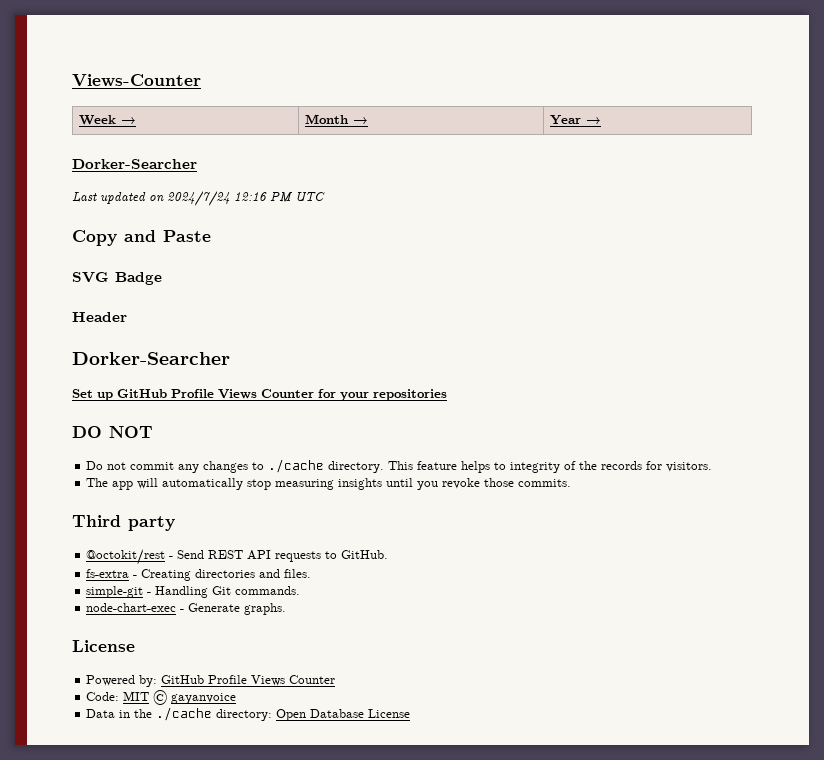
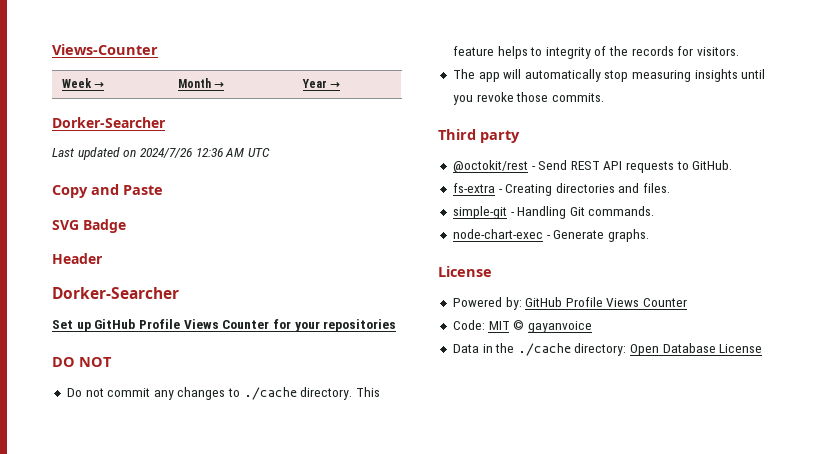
- Last updated on 2024/7/24 12:16 PM UTC
+ Last updated on 2024/7/26 12:36 AM UTC

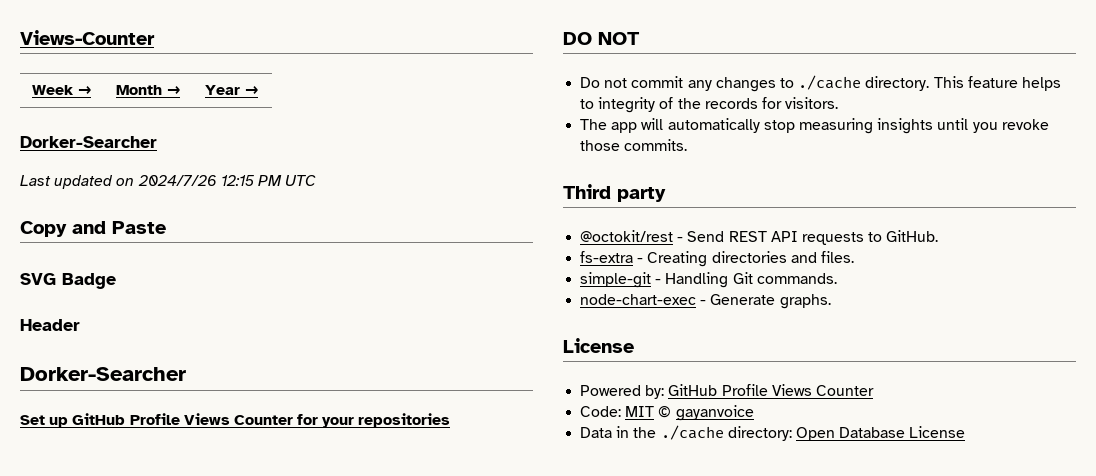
- Last updated on 2024/7/26 12:36 AM UTC
+ Last updated on 2024/7/26 12:15 PM UTC

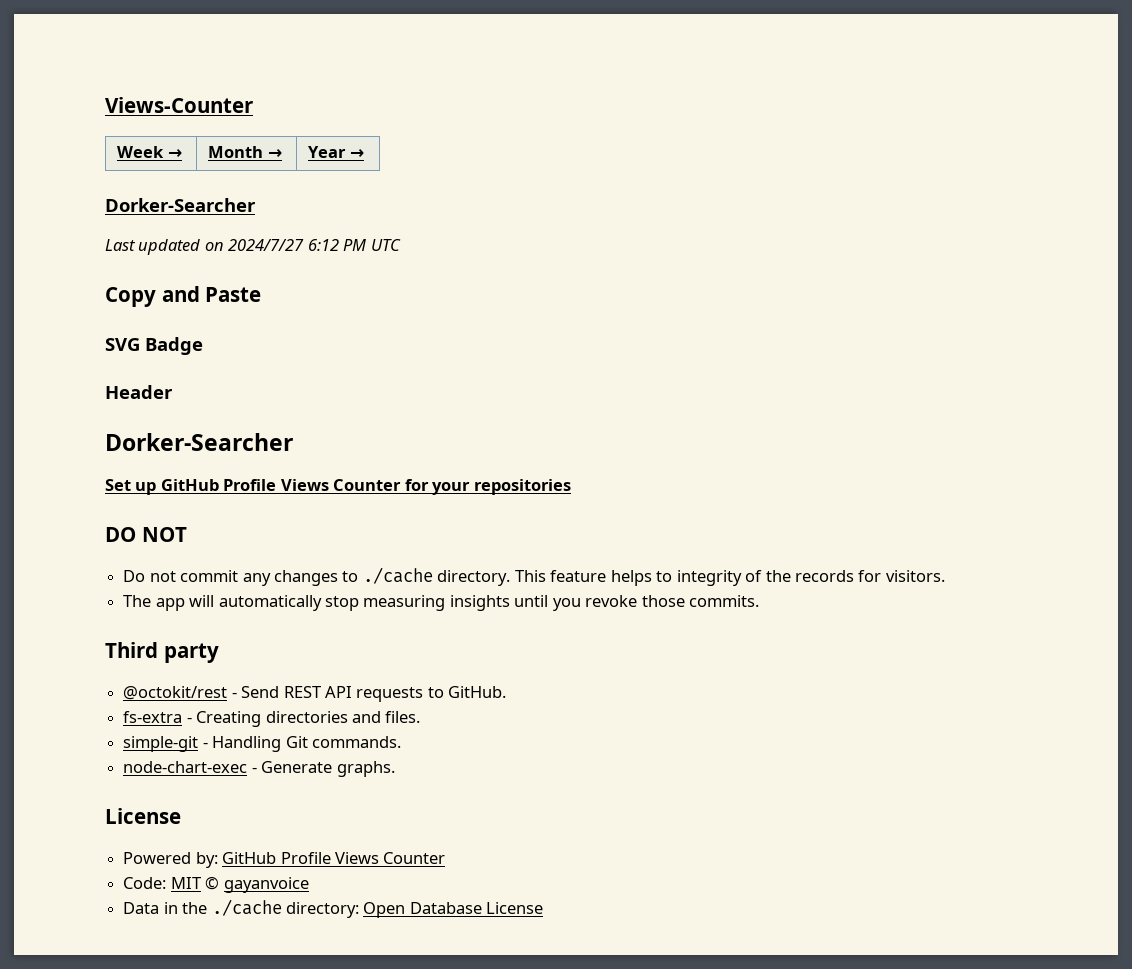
- Last updated on 2024/7/26 12:15 PM UTC
+ Last updated on 2024/7/27 6:12 PM UTC

